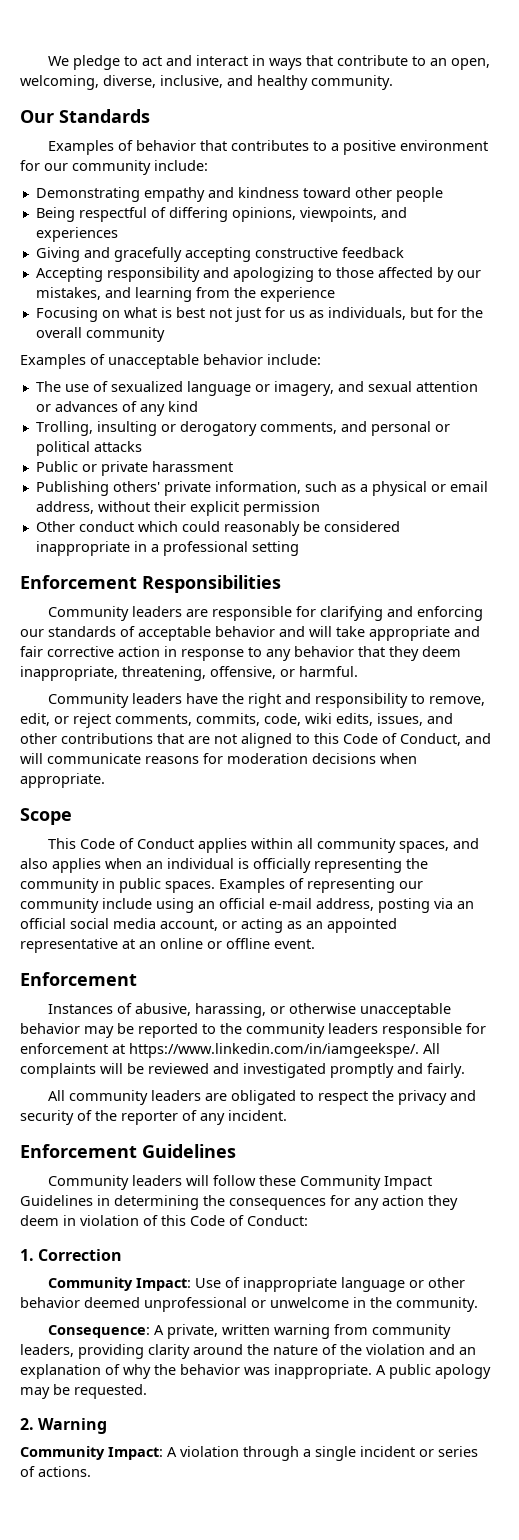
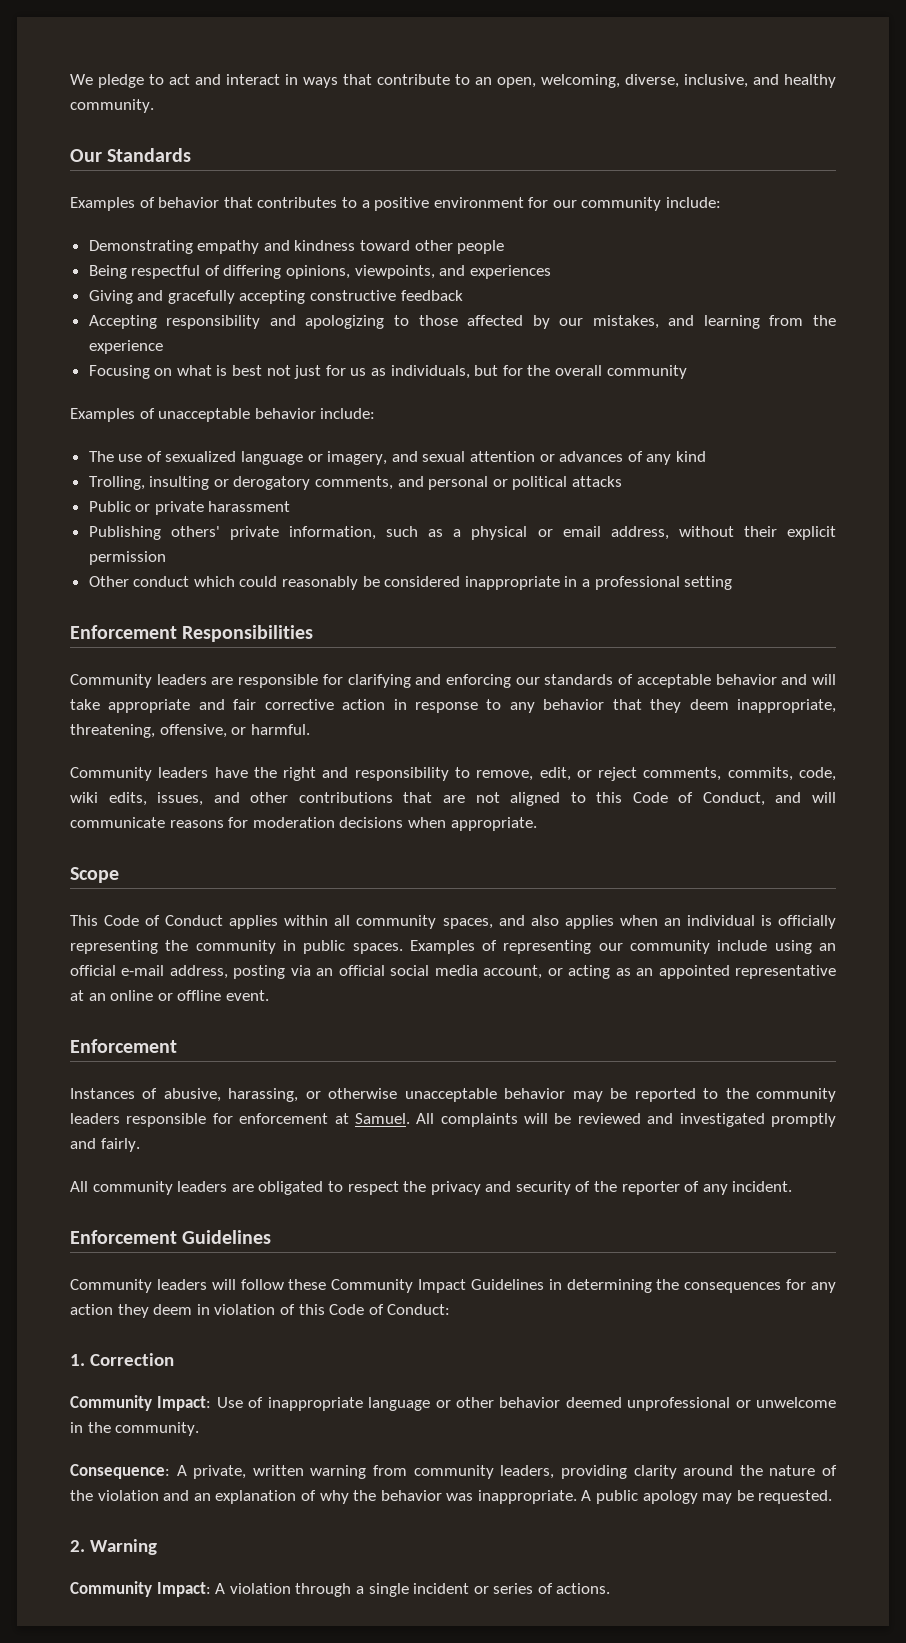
- Instances of abusive, harassing, or otherwise unacceptable behavior may be reported to the community leaders responsible for enforcement at https://www.linkedin.com/in/iamgeekspe/. All complaints will be reviewed and investigated promptly and fairly.
+ Instances of abusive, harassing, or otherwise unacceptable behavior may be reported to the community leaders responsible for enforcement at Samuel. All complaints will be reviewed and investigated promptly and fairly.

